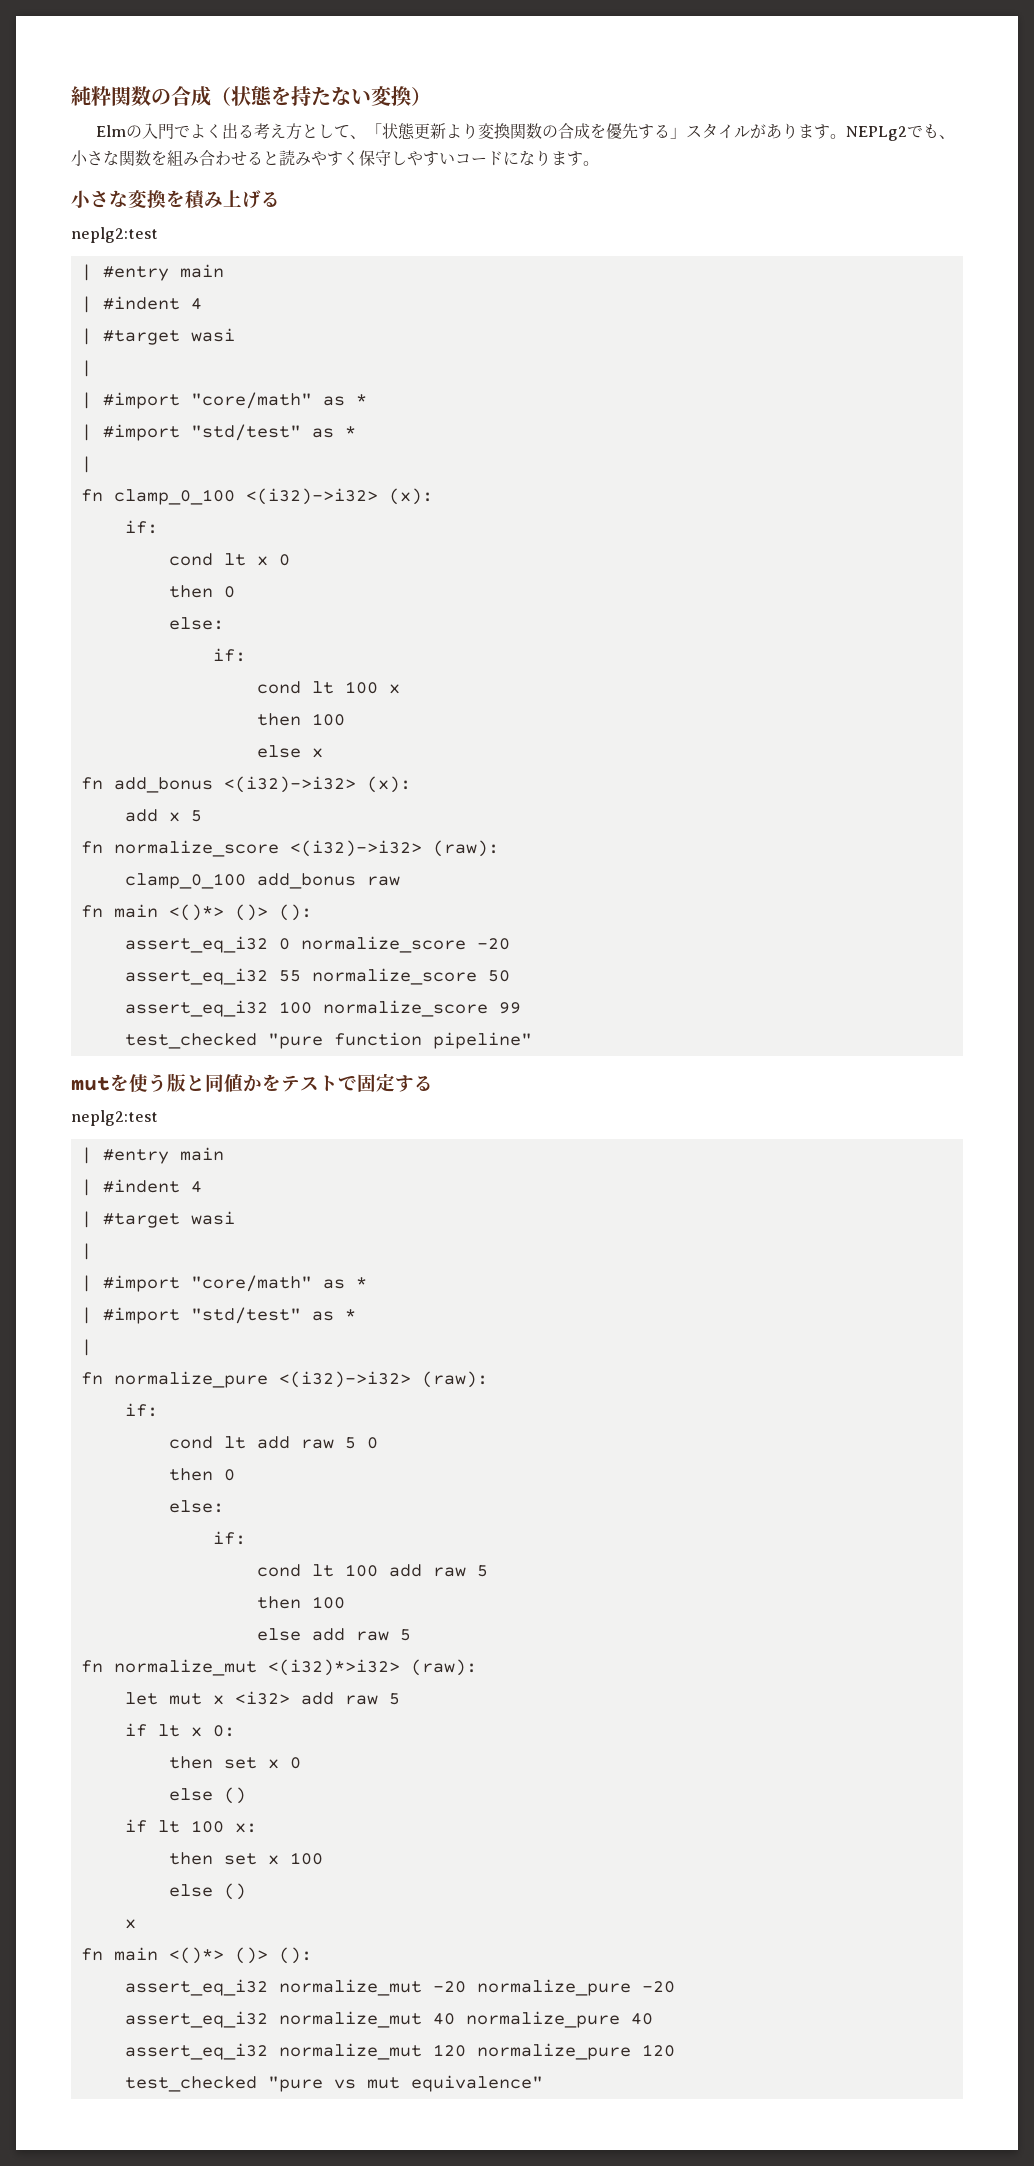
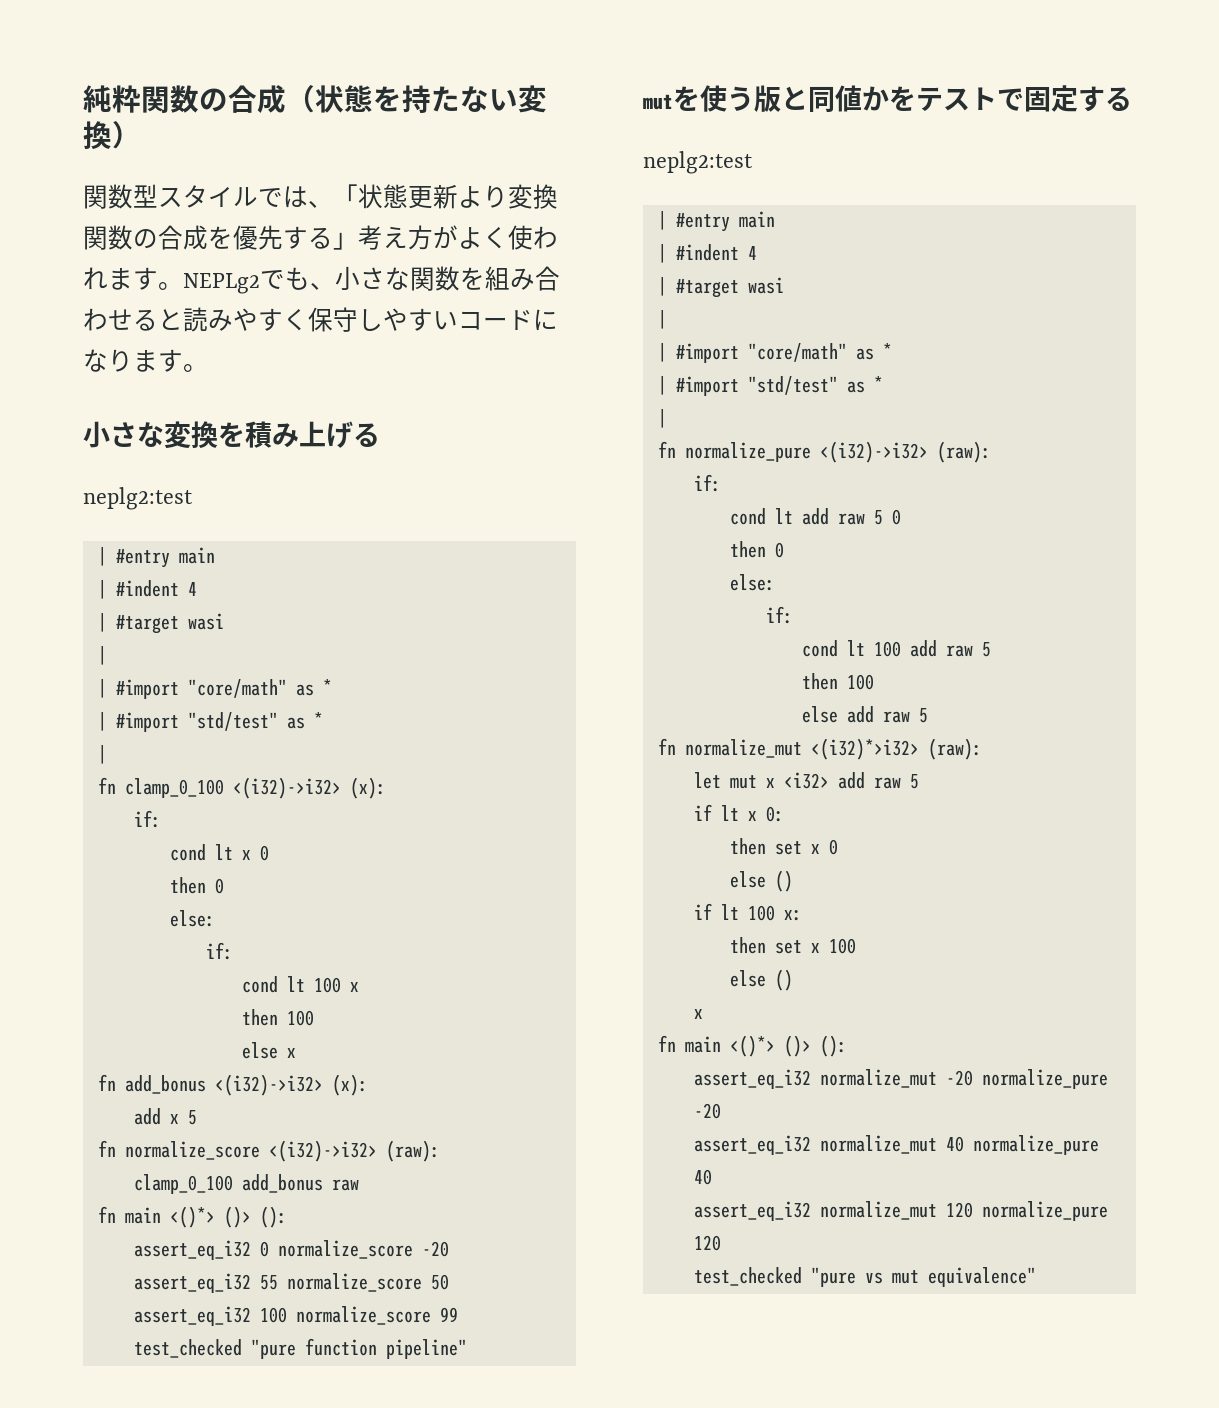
- Elmの入門でよく出る考え方として、「状態更新より変換関数の合成を優先する」スタイルがあります。
+ 関数型スタイルでは、「状態更新より変換関数の合成を優先する」考え方がよく使われます。

